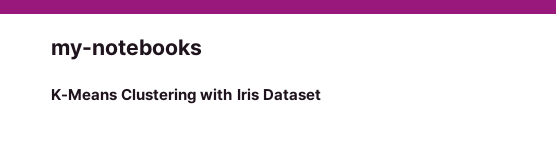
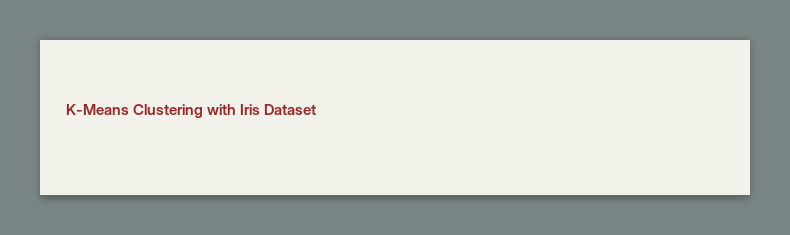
- my-notebooks

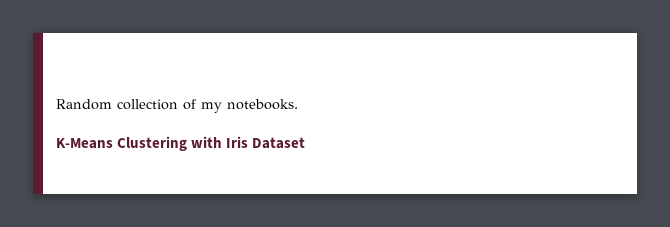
+ Random collection of my notebooks.

